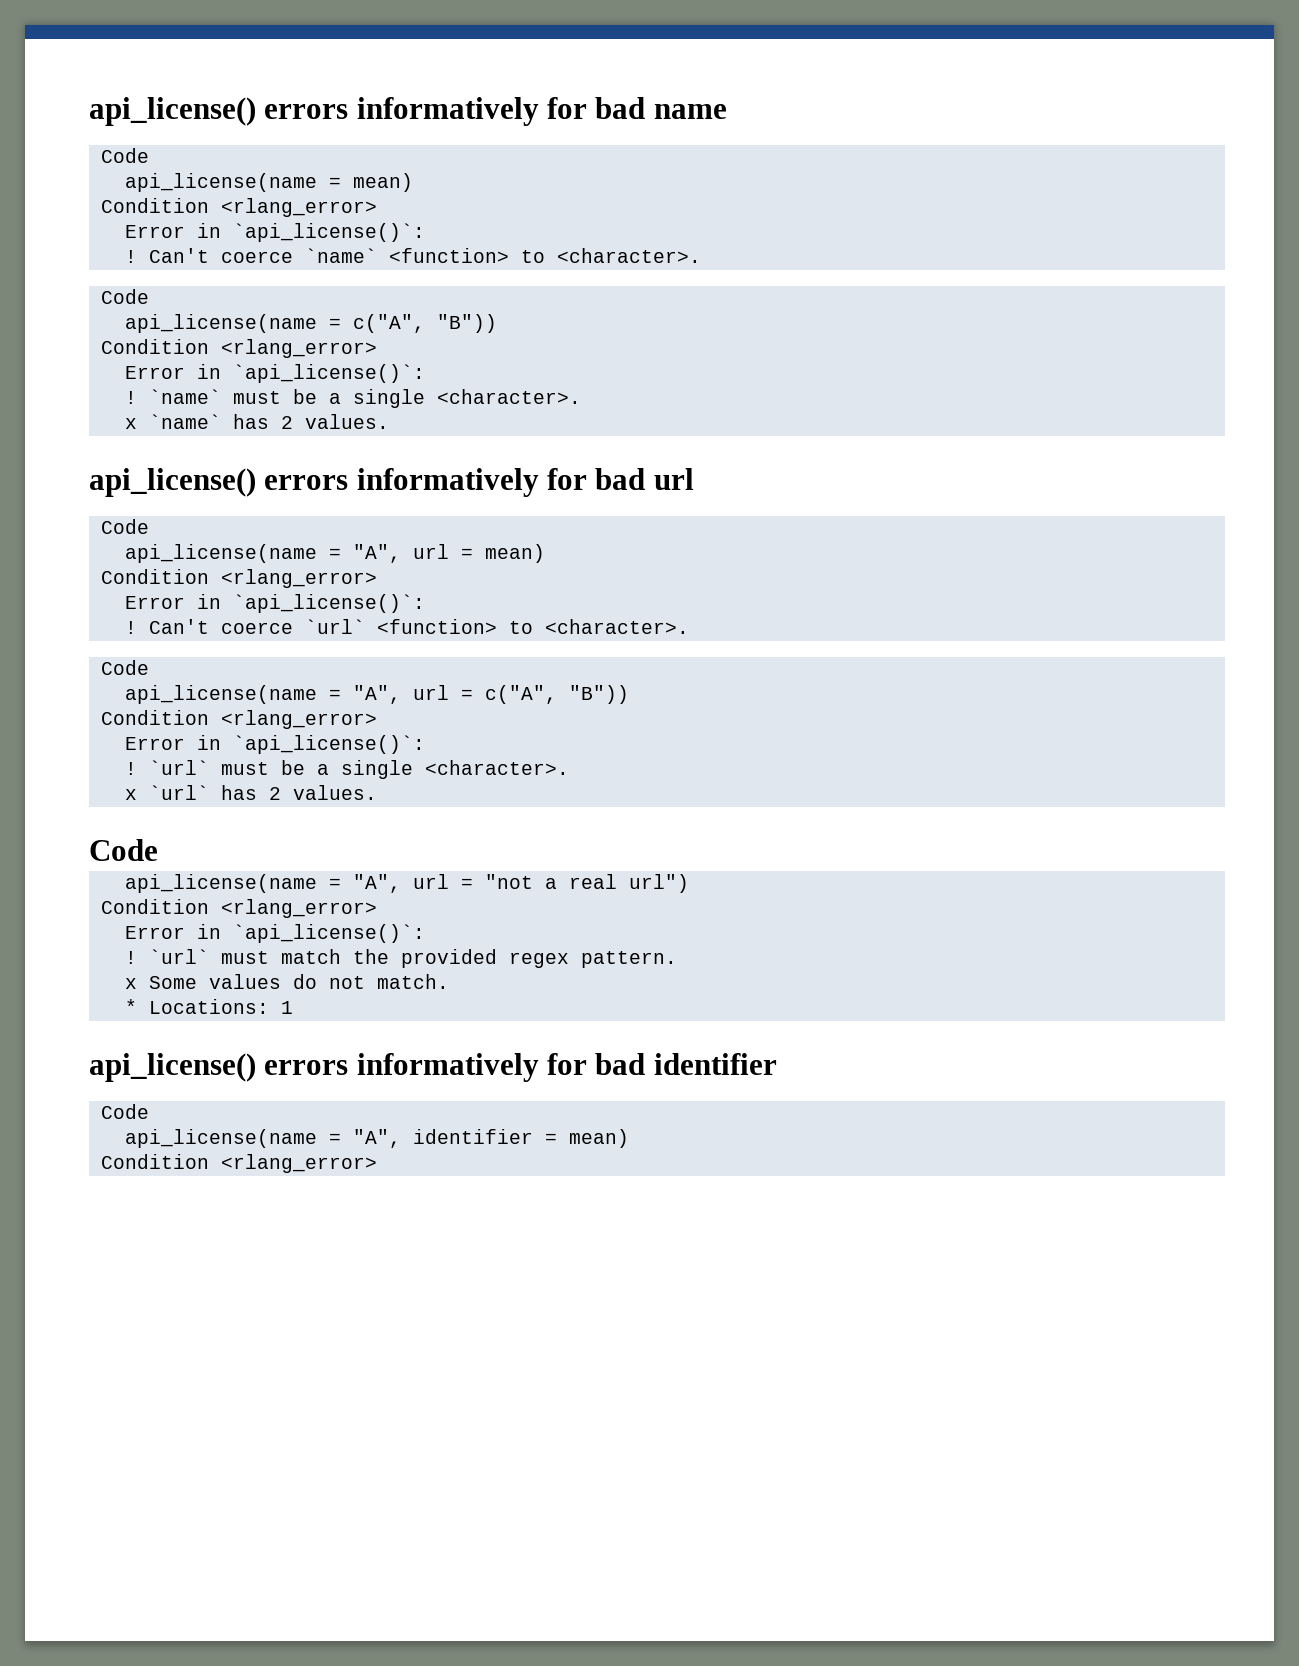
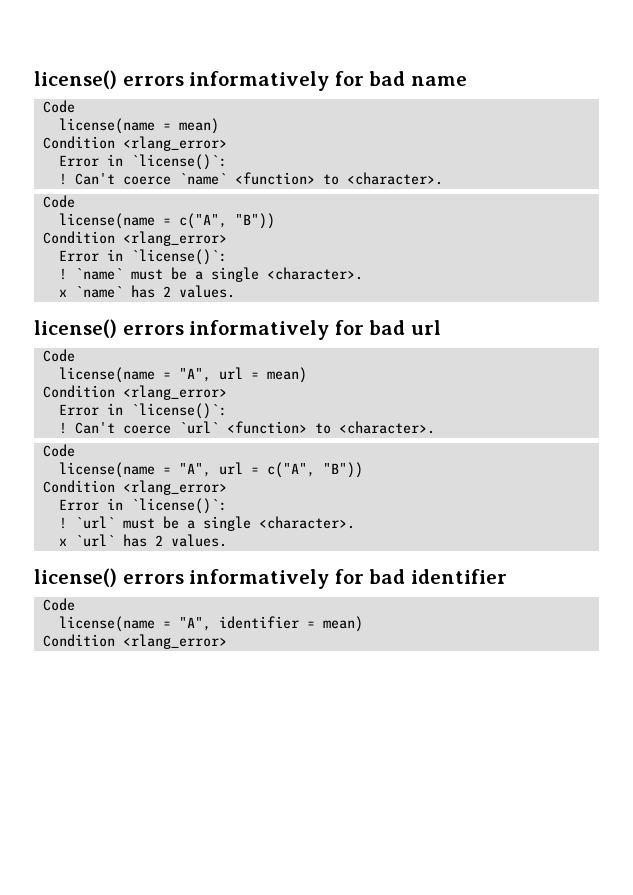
- api_license() errors informatively for bad name
+ license() errors informatively for bad name
- api_license(name = mean)
+ license(name = mean)
  Condition <rlang_error>
- Error in `api_license()`:
+ Error in `license()`:
- api_license(name = c("A", "B"))
+ license(name = c("A", "B"))
  Condition <rlang_error>
- Error in `api_license()`:
+ Error in `license()`:
- api_license() errors informatively for bad url
+ license() errors informatively for bad url
- api_license(name = "A", url = mean)
+ license(name = "A", url = mean)
  Condition <rlang_error>
- Error in `api_license()`:
+ Error in `license()`:
- api_license(name = "A", url = c("A", "B"))
+ license(name = "A", url = c("A", "B"))
  Condition <rlang_error>
- Error in `api_license()`:
+ Error in `license()`:
  x `url` has 2 values.
- Code
- api_license(name = "A", url = "not a real url")
- Condition <rlang_error>
- Error in `api_license()`:
- ! `url` must match the provided regex pattern.
- x Some values do not match.
- * Locations: 1
- api_license() errors informatively for bad identifier
+ license() errors informatively for bad identifier
- api_license(name = "A", identifier = mean)
+ license(name = "A", identifier = mean)

